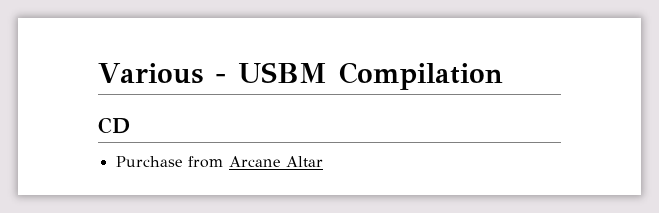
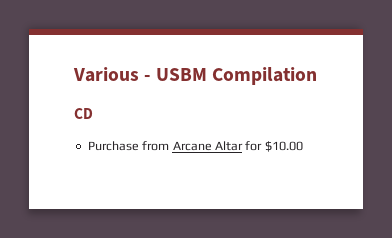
- Purchase from Arcane Altar
+ Purchase from Arcane Altar for $10.00

